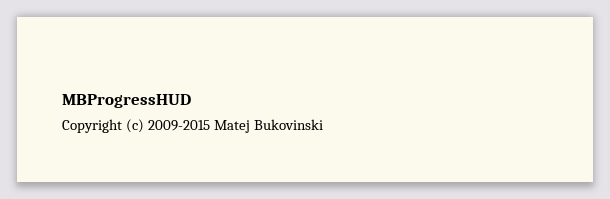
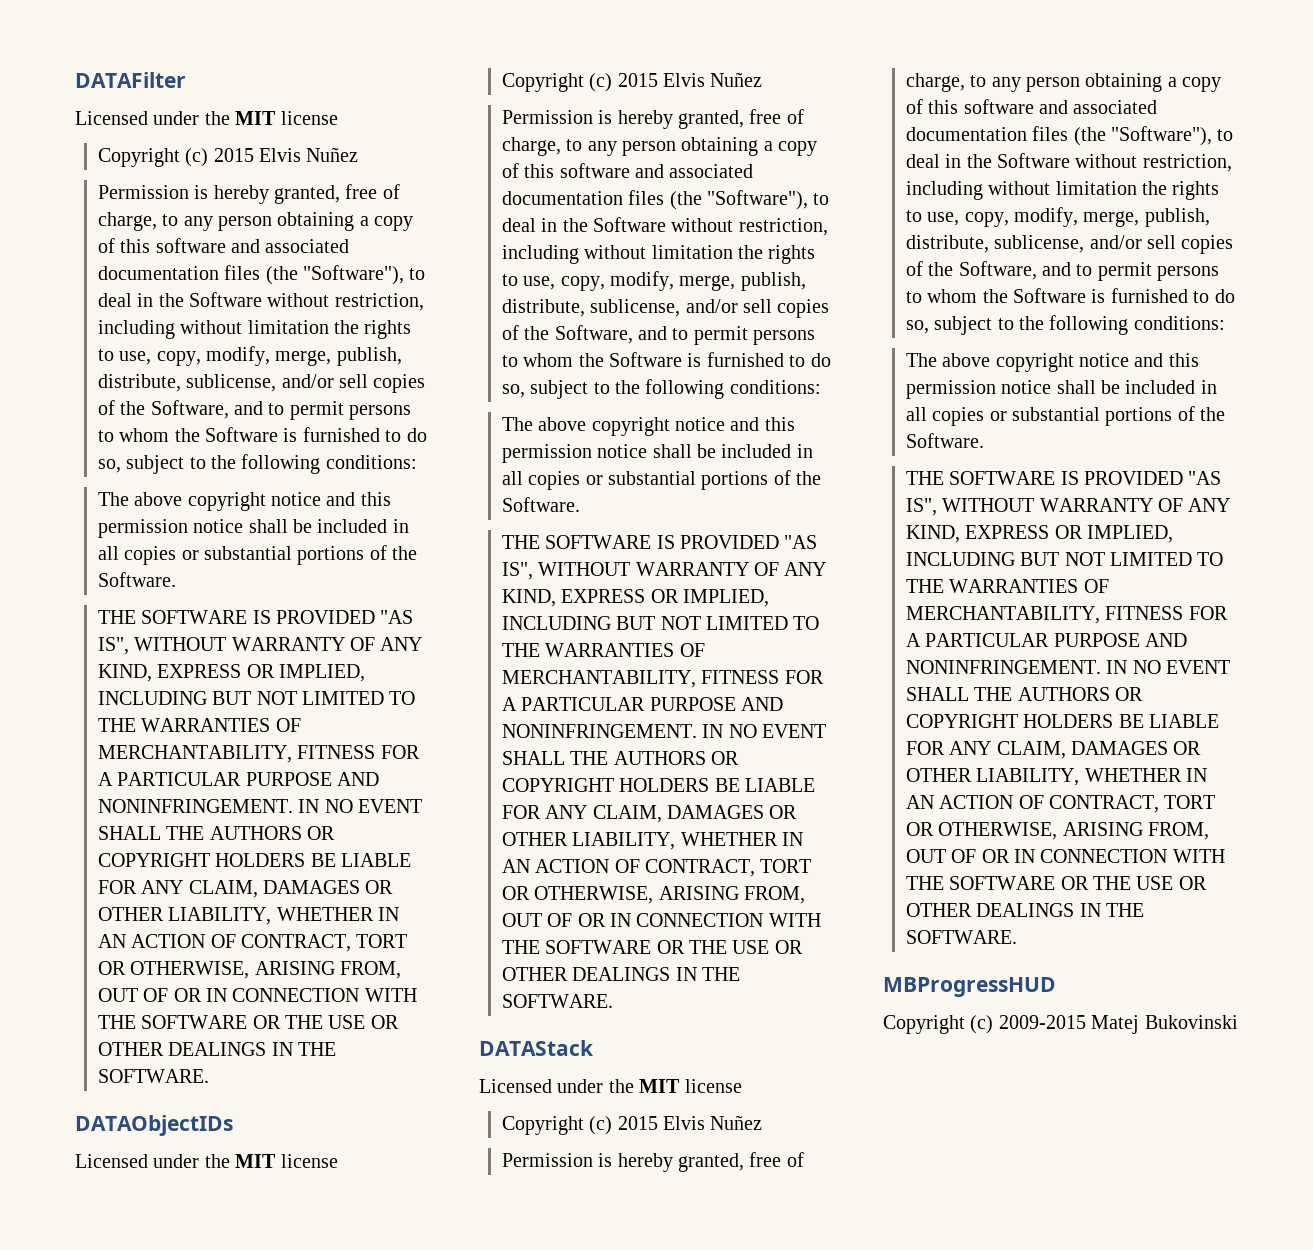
+ DATAFilter
+ Licensed under the MIT license
+ Copyright (c) 2015 Elvis Nuñez
+ Permission is hereby granted, free of charge, to any person obtaining a copy of this software and associated documentation files (the "Software"), to deal in the Software without restriction, including without limitation the rights to use, copy, modify, merge, publish, distribute, sublicense, and/or sell copies of the Software, and to permit persons to whom the Software is furnished to do so, subject to the following conditions:
+ The above copyright notice and this permission notice shall be included in all copies or substantial portions of the Software.
+ THE SOFTWARE IS PROVIDED "AS IS", WITHOUT WARRANTY OF ANY KIND, EXPRESS OR IMPLIED, INCLUDING BUT NOT LIMITED TO THE WARRANTIES OF MERCHANTABILITY, FITNESS FOR A PARTICULAR PURPOSE AND NONINFRINGEMENT. IN NO EVENT SHALL THE AUTHORS OR COPYRIGHT HOLDERS BE LIABLE FOR ANY CLAIM, DAMAGES OR OTHER LIABILITY, WHETHER IN AN ACTION OF CONTRACT, TORT OR OTHERWISE, ARISING FROM, OUT OF OR IN CONNECTION WITH THE SOFTWARE OR THE USE OR OTHER DEALINGS IN THE SOFTWARE.
+ DATAObjectIDs
+ Licensed under the MIT license
+ Copyright (c) 2015 Elvis Nuñez
+ Permission is hereby granted, free of charge, to any person obtaining a copy of this software and associated documentation files (the "Software"), to deal in the Software without restriction, including without limitation the rights to use, copy, modify, merge, publish, distribute, sublicense, and/or sell copies of the Software, and to permit persons to whom the Software is furnished to do so, subject to the following conditions:
+ The above copyright notice and this permission notice shall be included in all copies or substantial portions of the Software.
+ THE SOFTWARE IS PROVIDED "AS IS", WITHOUT WARRANTY OF ANY KIND, EXPRESS OR IMPLIED, INCLUDING BUT NOT LIMITED TO THE WARRANTIES OF MERCHANTABILITY, FITNESS FOR A PARTICULAR PURPOSE AND NONINFRINGEMENT. IN NO EVENT SHALL THE AUTHORS OR COPYRIGHT HOLDERS BE LIABLE FOR ANY CLAIM, DAMAGES OR OTHER LIABILITY, WHETHER IN AN ACTION OF CONTRACT, TORT OR OTHERWISE, ARISING FROM, OUT OF OR IN CONNECTION WITH THE SOFTWARE OR THE USE OR OTHER DEALINGS IN THE SOFTWARE.
+ DATAStack
+ Licensed under the MIT license
+ Copyright (c) 2015 Elvis Nuñez
+ Permission is hereby granted, free of charge, to any person obtaining a copy of this software and associated documentation files (the "Software"), to deal in the Software without restriction, including without limitation the rights to use, copy, modify, merge, publish, distribute, sublicense, and/or sell copies of the Software, and to permit persons to whom the Software is furnished to do so, subject to the following conditions:
+ The above copyright notice and this permission notice shall be included in all copies or substantial portions of the Software.
+ THE SOFTWARE IS PROVIDED "AS IS", WITHOUT WARRANTY OF ANY KIND, EXPRESS OR IMPLIED, INCLUDING BUT NOT LIMITED TO THE WARRANTIES OF MERCHANTABILITY, FITNESS FOR A PARTICULAR PURPOSE AND NONINFRINGEMENT. IN NO EVENT SHALL THE AUTHORS OR COPYRIGHT HOLDERS BE LIABLE FOR ANY CLAIM, DAMAGES OR OTHER LIABILITY, WHETHER IN AN ACTION OF CONTRACT, TORT OR OTHERWISE, ARISING FROM, OUT OF OR IN CONNECTION WITH THE SOFTWARE OR THE USE OR OTHER DEALINGS IN THE SOFTWARE.

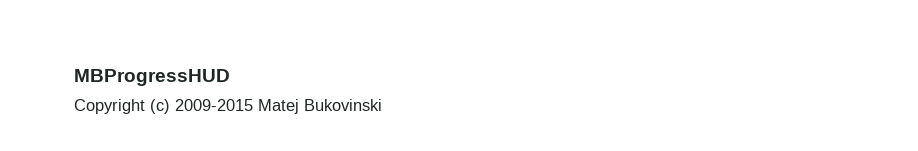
- DATAFilter
- Licensed under the MIT license
- Copyright (c) 2015 Elvis Nuñez
- Permission is hereby granted, free of charge, to any person obtaining a copy of this software and associated documentation files (the "Software"), to deal in the Software without restriction, including without limitation the rights to use, copy, modify, merge, publish, distribute, sublicense, and/or sell copies of the Software, and to permit persons to whom the Software is furnished to do so, subject to the following conditions:
- The above copyright notice and this permission notice shall be included in all copies or substantial portions of the Software.
- THE SOFTWARE IS PROVIDED "AS IS", WITHOUT WARRANTY OF ANY KIND, EXPRESS OR IMPLIED, INCLUDING BUT NOT LIMITED TO THE WARRANTIES OF MERCHANTABILITY, FITNESS FOR A PARTICULAR PURPOSE AND NONINFRINGEMENT. IN NO EVENT SHALL THE AUTHORS OR COPYRIGHT HOLDERS BE LIABLE FOR ANY CLAIM, DAMAGES OR OTHER LIABILITY, WHETHER IN AN ACTION OF CONTRACT, TORT OR OTHERWISE, ARISING FROM, OUT OF OR IN CONNECTION WITH THE SOFTWARE OR THE USE OR OTHER DEALINGS IN THE SOFTWARE.
- DATAObjectIDs
- Licensed under the MIT license
- Copyright (c) 2015 Elvis Nuñez
- Permission is hereby granted, free of charge, to any person obtaining a copy of this software and associated documentation files (the "Software"), to deal in the Software without restriction, including without limitation the rights to use, copy, modify, merge, publish, distribute, sublicense, and/or sell copies of the Software, and to permit persons to whom the Software is furnished to do so, subject to the following conditions:
- The above copyright notice and this permission notice shall be included in all copies or substantial portions of the Software.
- THE SOFTWARE IS PROVIDED "AS IS", WITHOUT WARRANTY OF ANY KIND, EXPRESS OR IMPLIED, INCLUDING BUT NOT LIMITED TO THE WARRANTIES OF MERCHANTABILITY, FITNESS FOR A PARTICULAR PURPOSE AND NONINFRINGEMENT. IN NO EVENT SHALL THE AUTHORS OR COPYRIGHT HOLDERS BE LIABLE FOR ANY CLAIM, DAMAGES OR OTHER LIABILITY, WHETHER IN AN ACTION OF CONTRACT, TORT OR OTHERWISE, ARISING FROM, OUT OF OR IN CONNECTION WITH THE SOFTWARE OR THE USE OR OTHER DEALINGS IN THE SOFTWARE.
- DATAStack
- Licensed under the MIT license
- Copyright (c) 2015 Elvis Nuñez
- Permission is hereby granted, free of charge, to any person obtaining a copy of this software and associated documentation files (the "Software"), to deal in the Software without restriction, including without limitation the rights to use, copy, modify, merge, publish, distribute, sublicense, and/or sell copies of the Software, and to permit persons to whom the Software is furnished to do so, subject to the following conditions:
- The above copyright notice and this permission notice shall be included in all copies or substantial portions of the Software.
- THE SOFTWARE IS PROVIDED "AS IS", WITHOUT WARRANTY OF ANY KIND, EXPRESS OR IMPLIED, INCLUDING BUT NOT LIMITED TO THE WARRANTIES OF MERCHANTABILITY, FITNESS FOR A PARTICULAR PURPOSE AND NONINFRINGEMENT. IN NO EVENT SHALL THE AUTHORS OR COPYRIGHT HOLDERS BE LIABLE FOR ANY CLAIM, DAMAGES OR OTHER LIABILITY, WHETHER IN AN ACTION OF CONTRACT, TORT OR OTHERWISE, ARISING FROM, OUT OF OR IN CONNECTION WITH THE SOFTWARE OR THE USE OR OTHER DEALINGS IN THE SOFTWARE.

